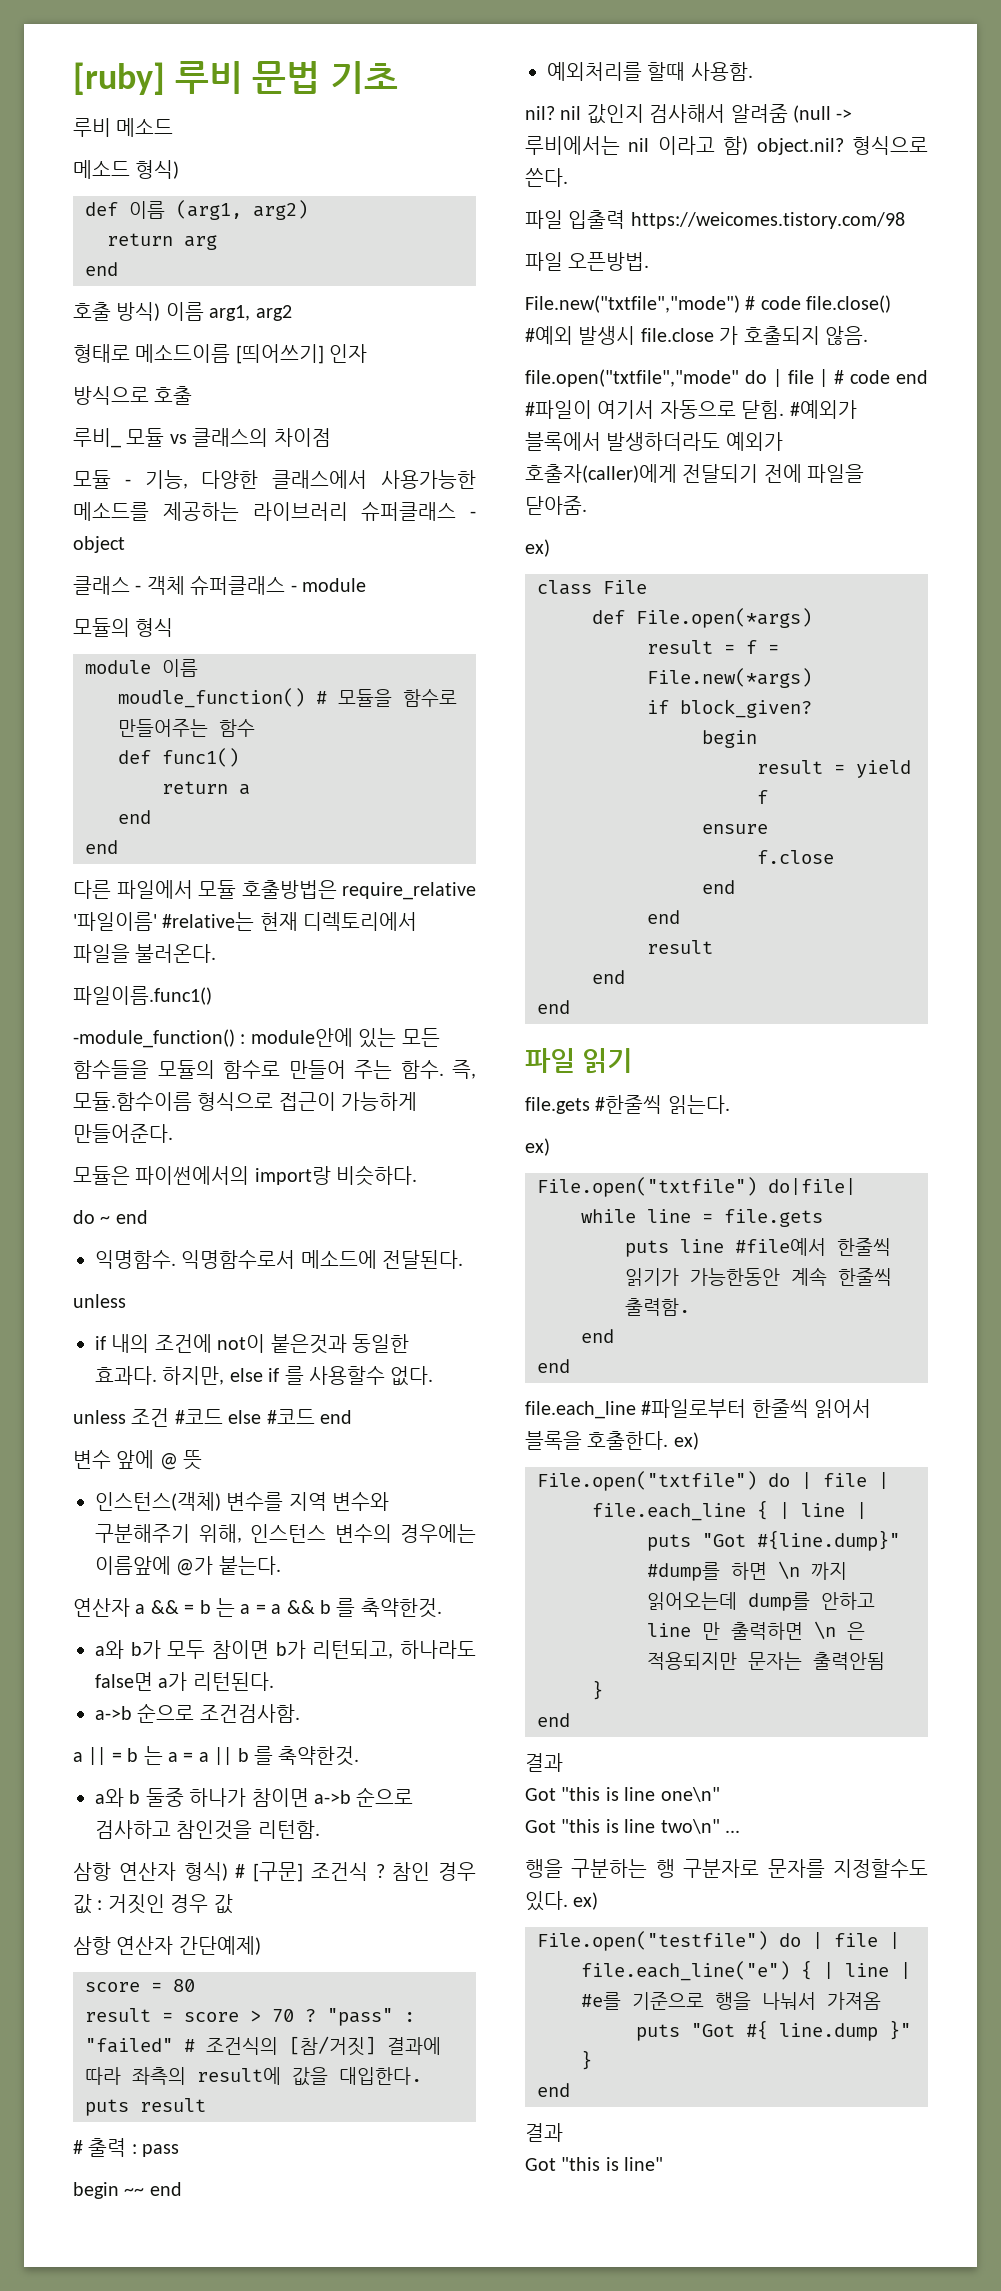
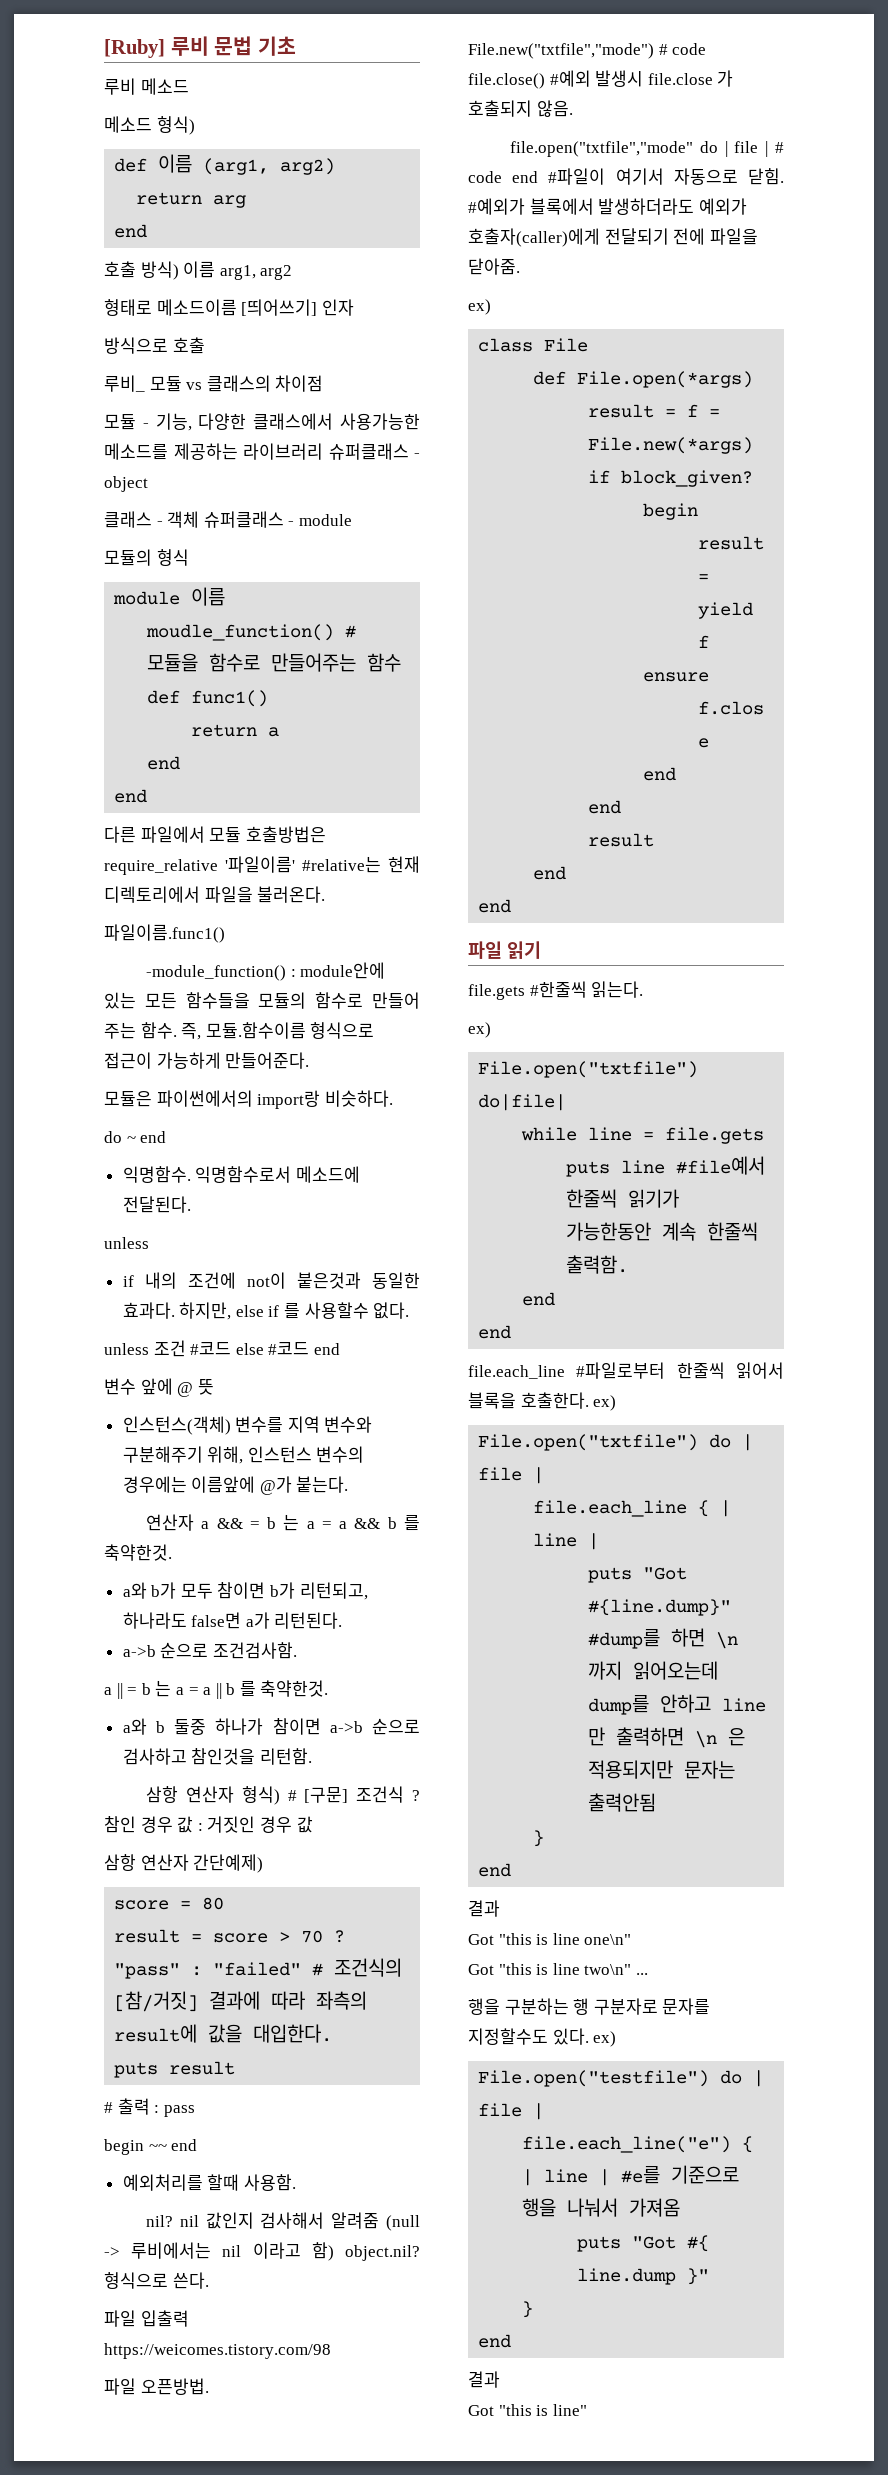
- [ruby] 루비 문법 기초
+ [Ruby] 루비 문법 기초

